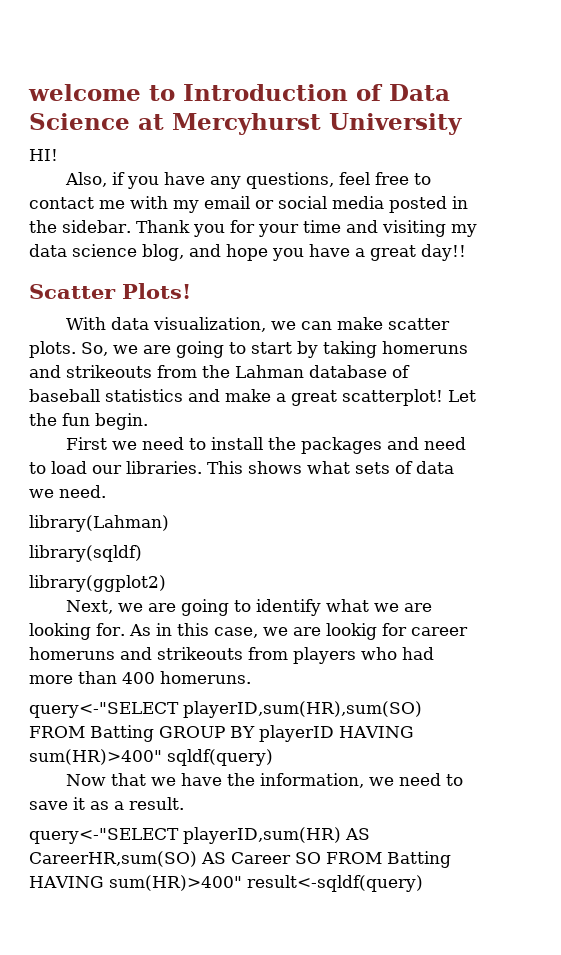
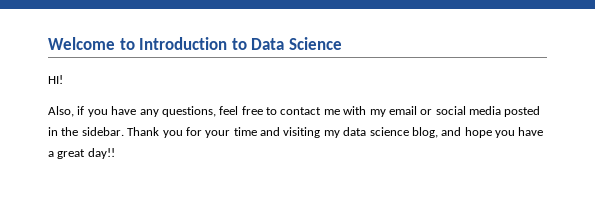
- welcome to Introduction of Data Science at Mercyhurst University
+ Welcome to Introduction to Data Science
- Scatter Plots!
- With data visualization, we can make scatter plots. So, we are going to start by taking homeruns and strikeouts from the Lahman database of baseball statistics and make a great scatterplot! Let the fun begin.
- First we need to install the packages and need to load our libraries. This shows what sets of data we need.
- library(Lahman)
- library(sqldf)
- library(ggplot2)
- Next, we are going to identify what we are looking for. As in this case, we are lookig for career homeruns and strikeouts from players who had more than 400 homeruns.
- query<-"SELECT playerID,sum(HR),sum(SO) FROM Batting GROUP BY playerID HAVING sum(HR)>400" sqldf(query)
- Now that we have the information, we need to save it as a result.
- query<-"SELECT playerID,sum(HR) AS CareerHR,sum(SO) AS Career SO FROM Batting HAVING sum(HR)>400" result<-sqldf(query)

